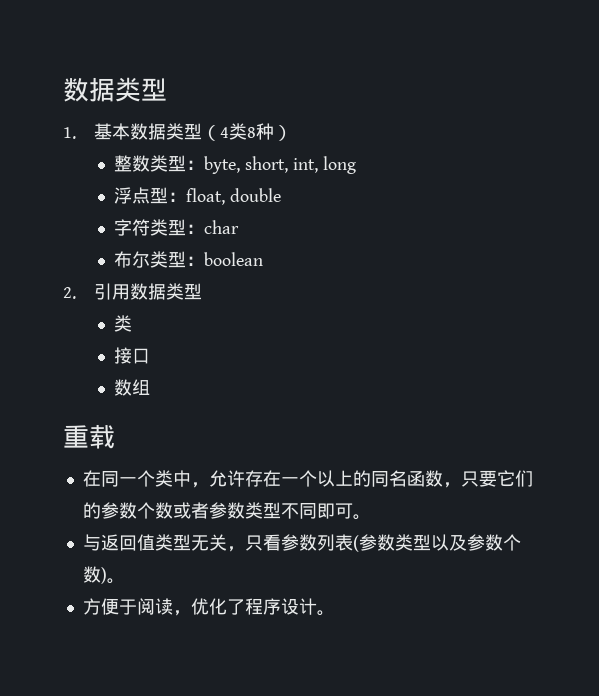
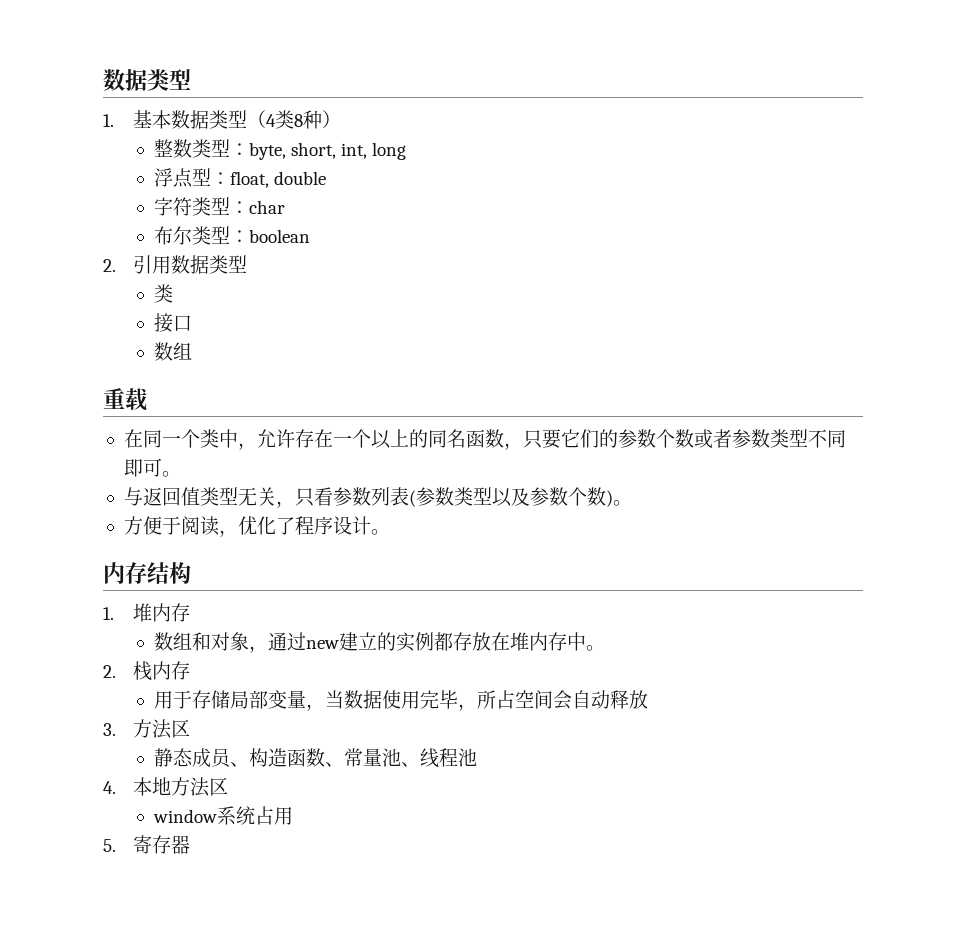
+ 内存结构
+ 1.堆内存
+ 数组和对象，通过new建立的实例都存放在堆内存中。
+ 2.栈内存
+ 用于存储局部变量，当数据使用完毕，所占空间会自动释放
+ 3.方法区
+ 静态成员、构造函数、常量池、线程池
+ 4.本地方法区
+ window系统占用
+ 5.寄存器

